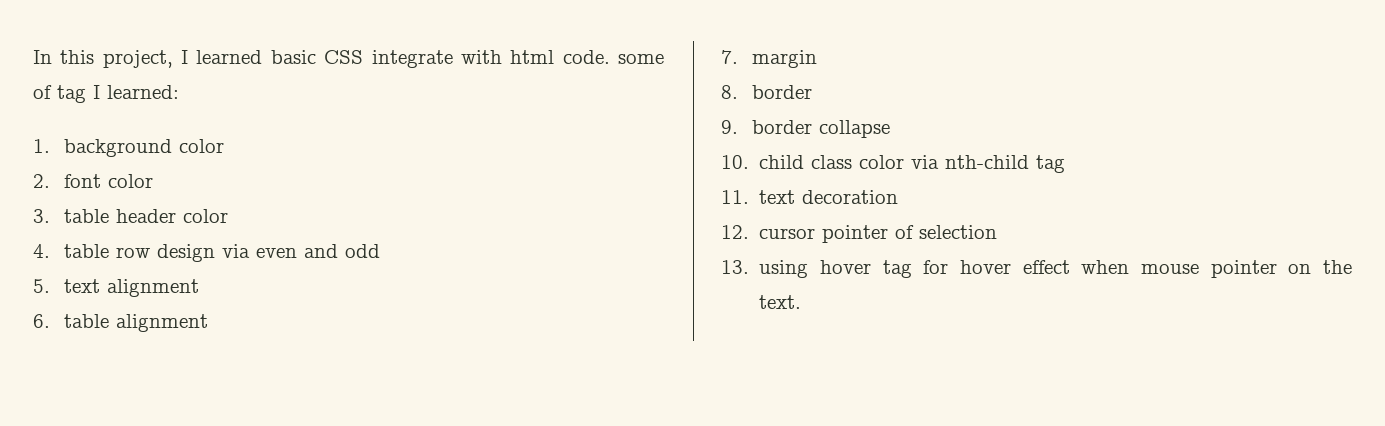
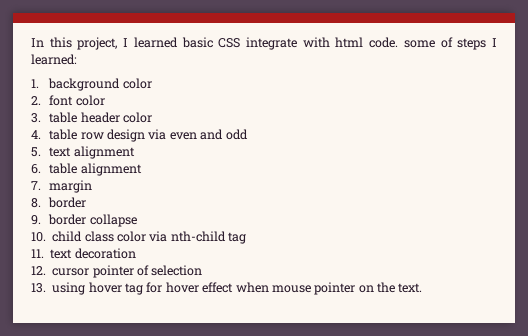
- In this project, I learned basic CSS integrate with html code. some of tag I learned:
+ In this project, I learned basic CSS integrate with html code. some of steps I learned:

